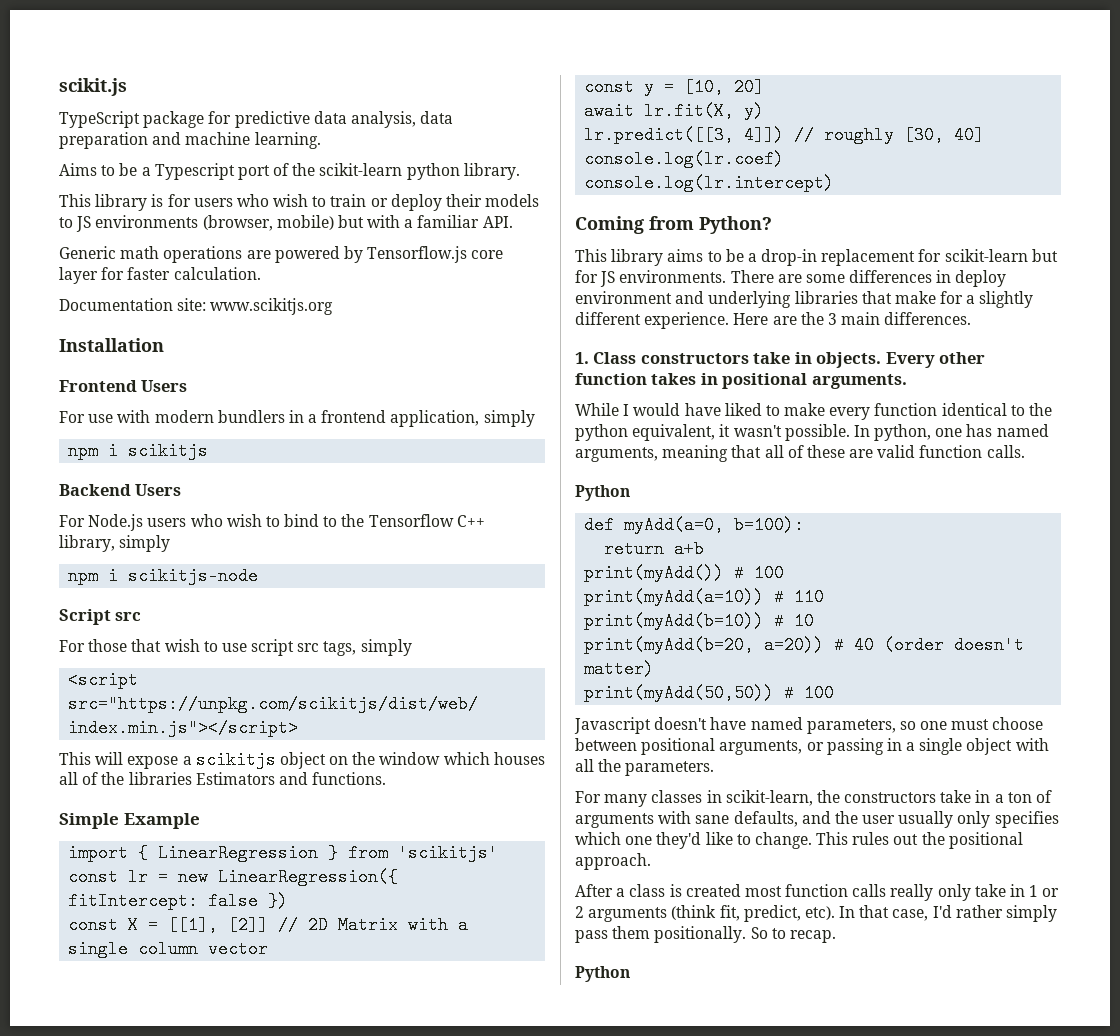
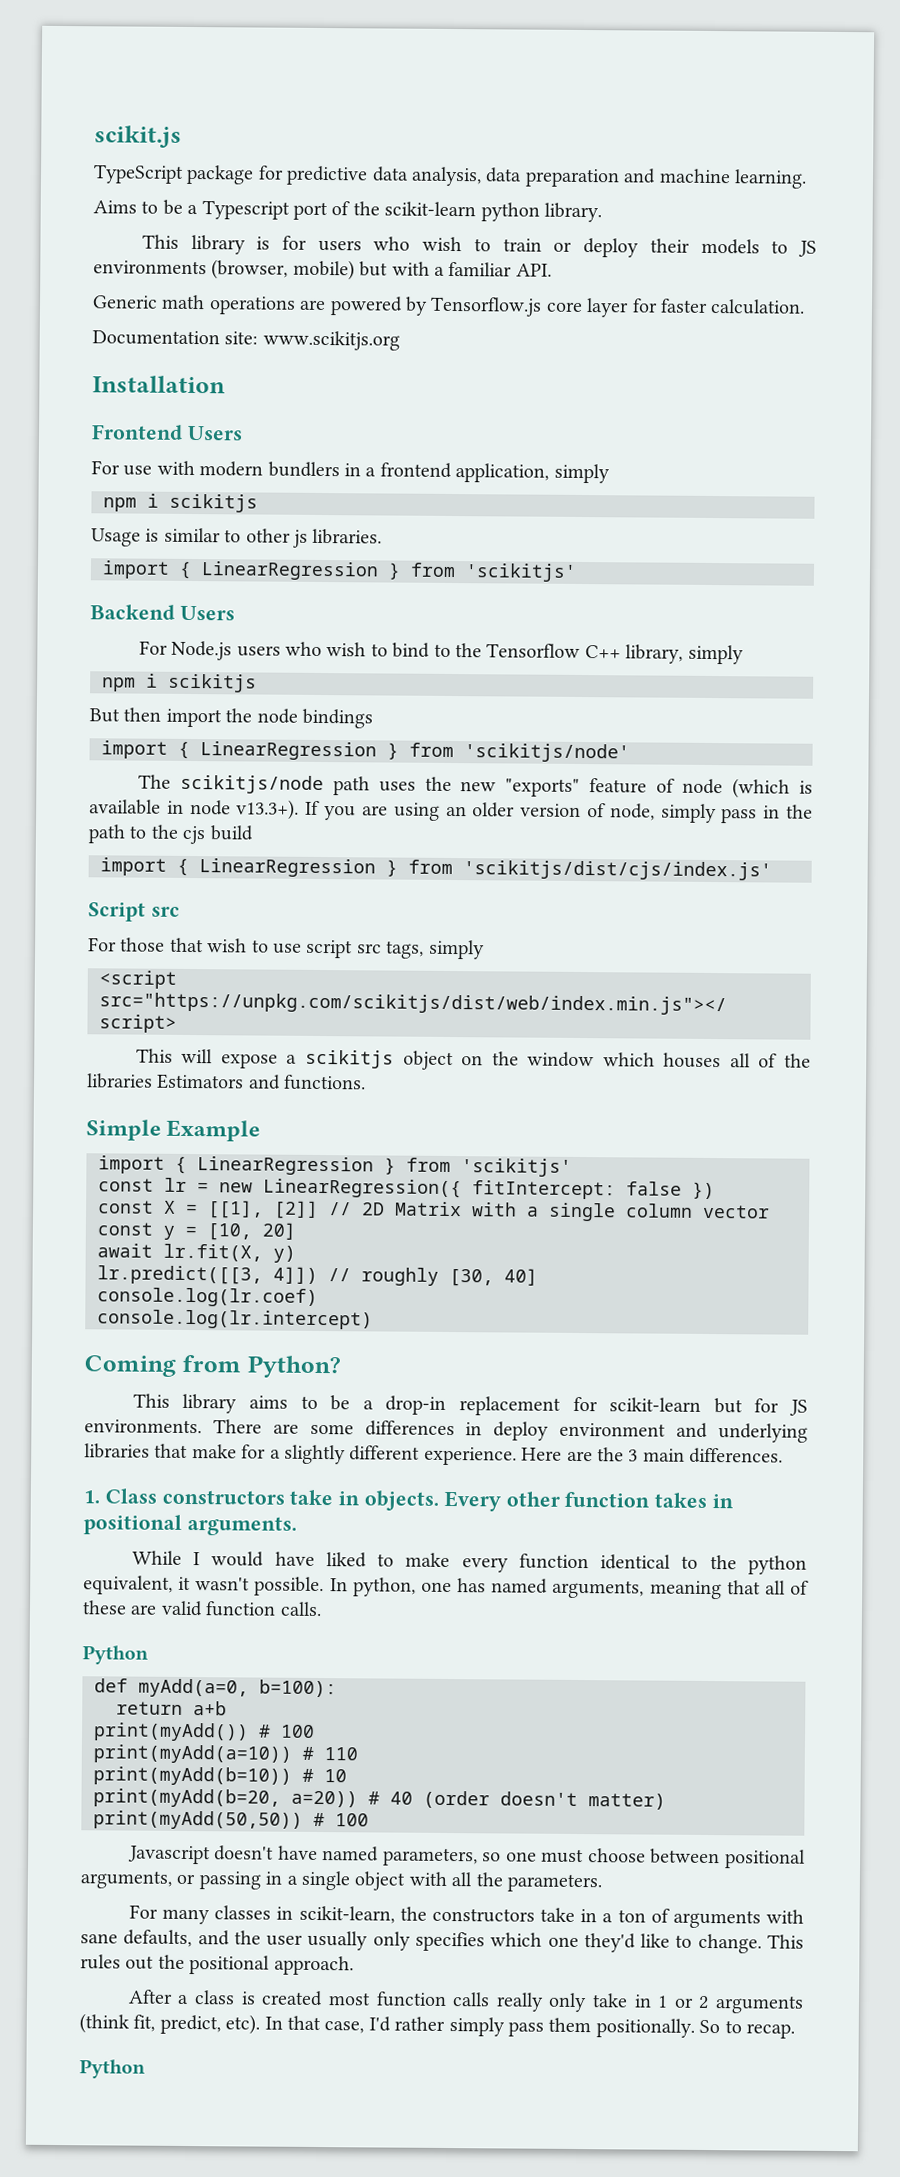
+ Usage is similar to other js libraries.
+ import { LinearRegression } from 'scikitjs'
  For Node.js users who wish to bind to the Tensorflow C++ library, simply
- npm i scikitjs-node
+ npm i scikitjs
+ But then import the node bindings
+ import { LinearRegression } from 'scikitjs/node'
+ The scikitjs/node path uses the new "exports" feature of node (which is available in node v13.3+). If you are using an older version of node, simply pass in the path to the cjs build
+ import { LinearRegression } from 'scikitjs/dist/cjs/index.js'

